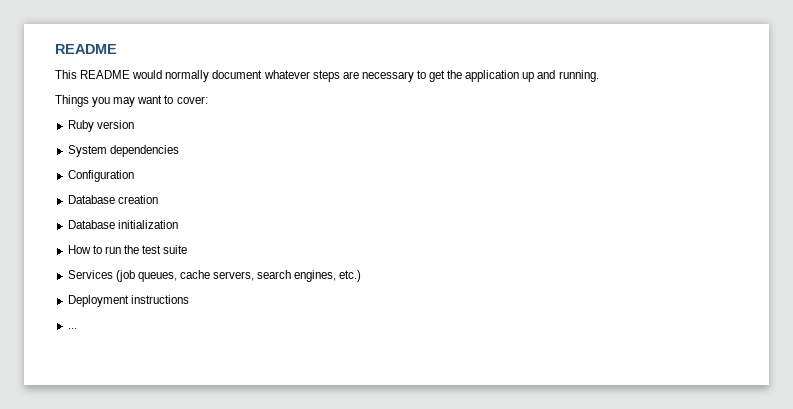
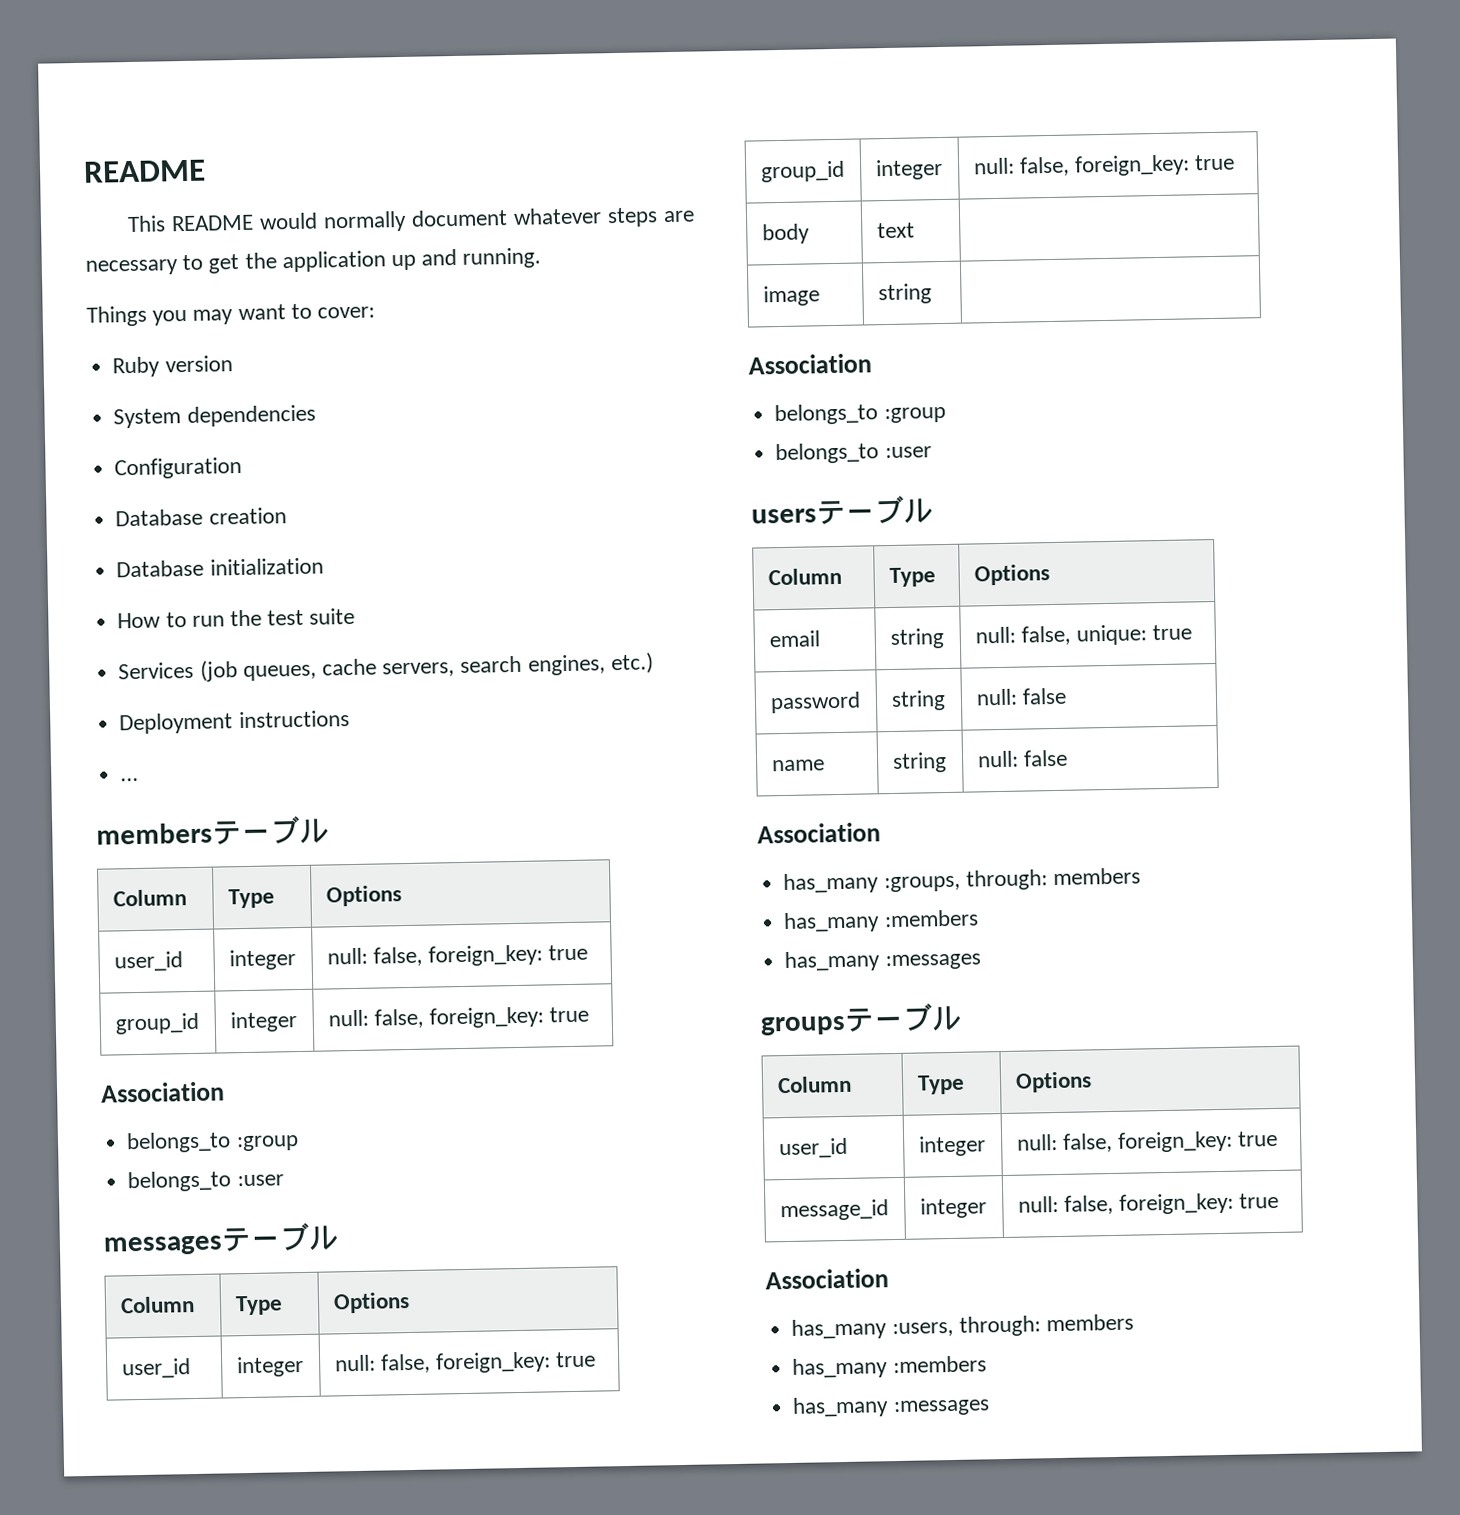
+ membersテーブル
+ Column | Type | Options
+ user_id | integer | null: false, foreign_key: true
+ group_id | integer | null: false, foreign_key: true
+ Association
+ belongs_to :group
+ belongs_to :user
+ messagesテーブル
+ Column | Type | Options
+ user_id | integer | null: false, foreign_key: true
+ group_id | integer | null: false, foreign_key: true
+ body | text |
+ image | string |
+ Association
+ belongs_to :group
+ belongs_to :user
+ usersテーブル
+ Column | Type | Options
+ email | string | null: false, unique: true
+ password | string | null: false
+ name | string | null: false
+ Association
+ has_many :groups, through: members
+ has_many :members
+ has_many :messages
+ groupsテーブル
+ Column | Type | Options
+ user_id | integer | null: false, foreign_key: true
+ message_id | integer | null: false, foreign_key: true
+ Association
+ has_many :users, through: members
+ has_many :members
+ has_many :messages

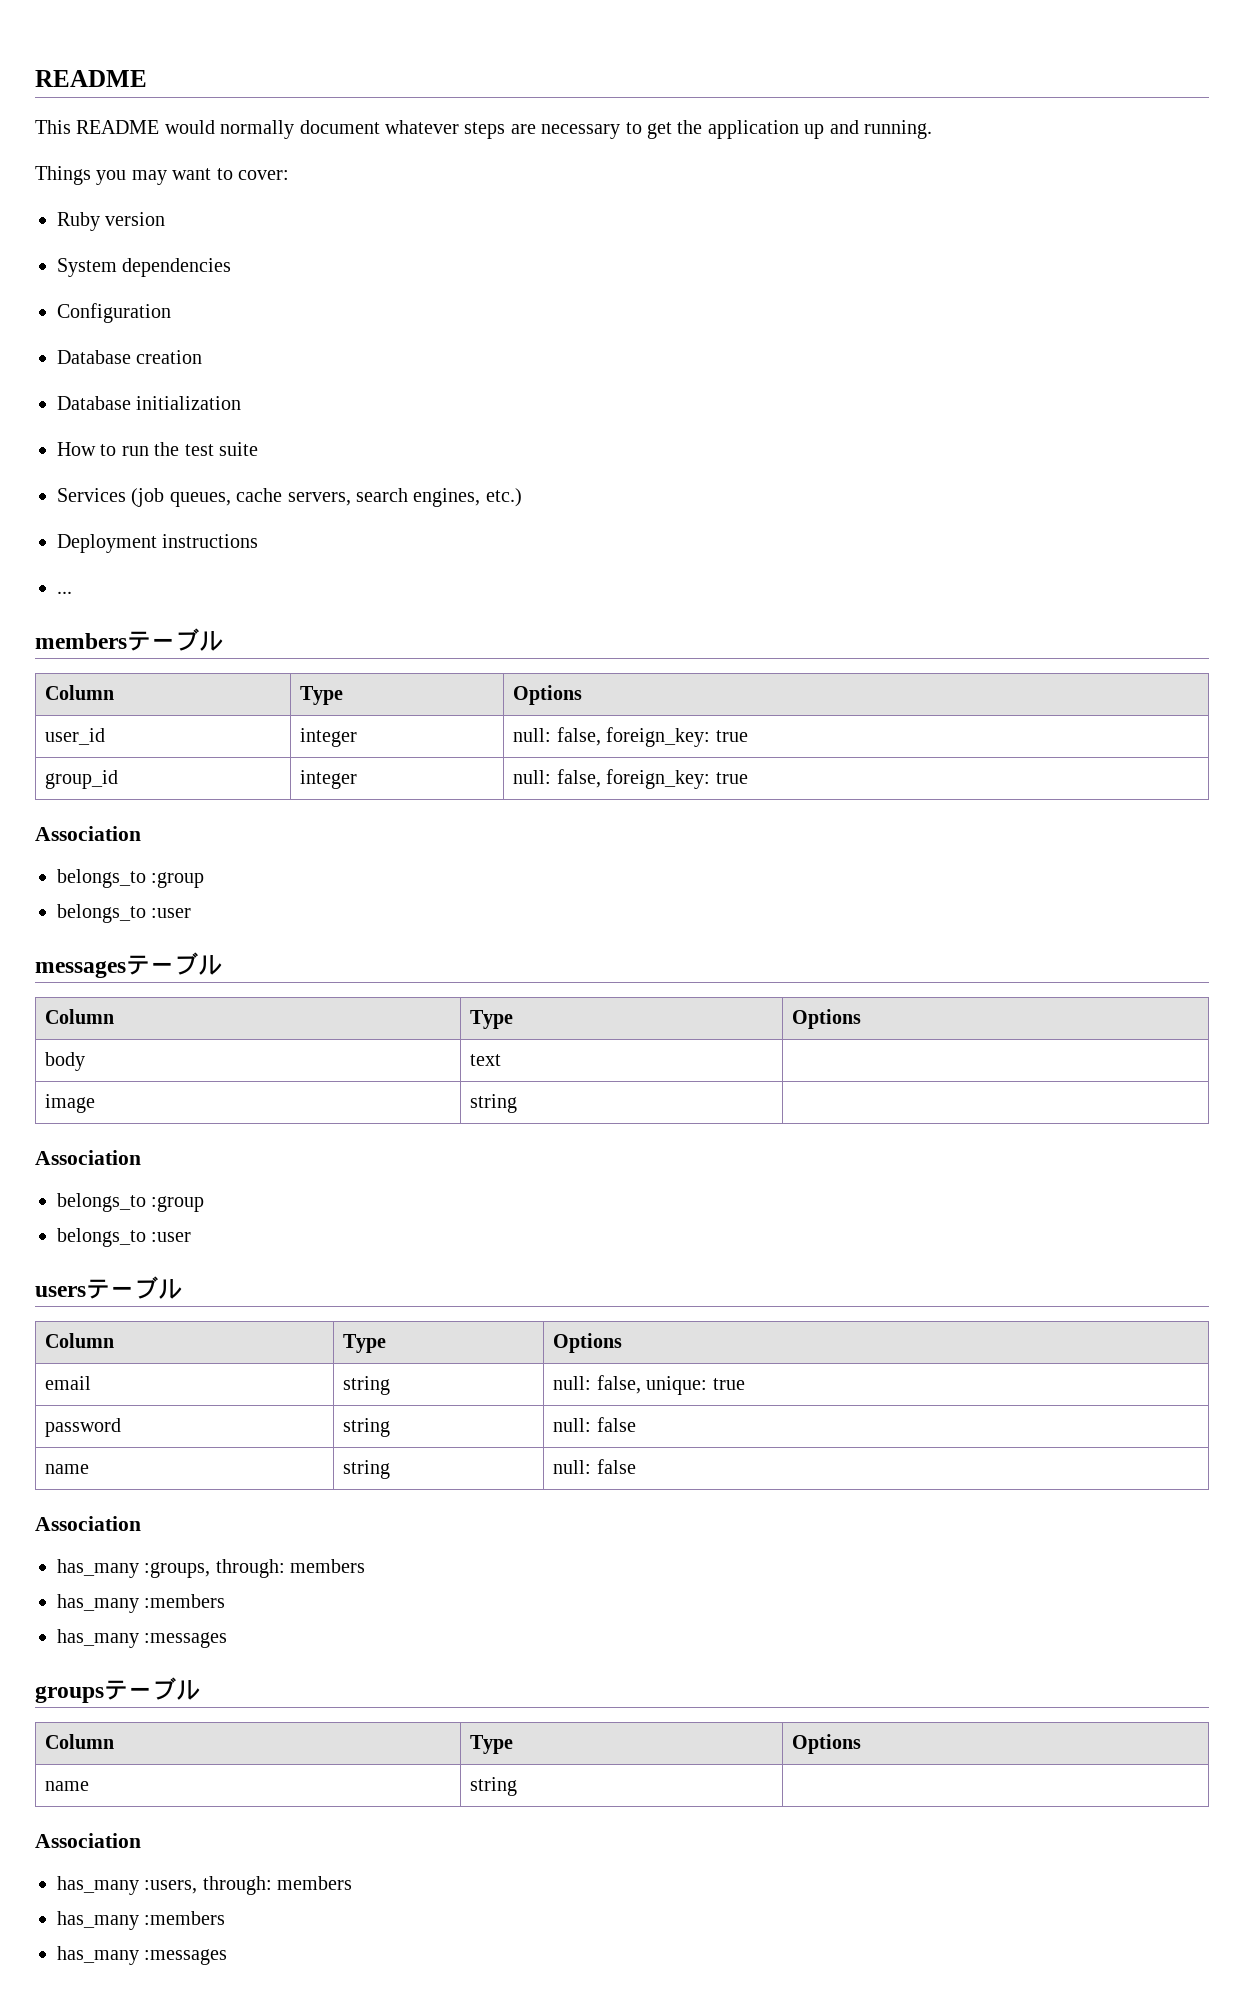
  messagesテーブル
  Column | Type | Options
- user_id | integer | null: false, foreign_key: true
- group_id | integer | null: false, foreign_key: true
  groupsテーブル
  Column | Type | Options
- user_id | integer | null: false, foreign_key: true
- message_id | integer | null: false, foreign_key: true
+ name | string |

